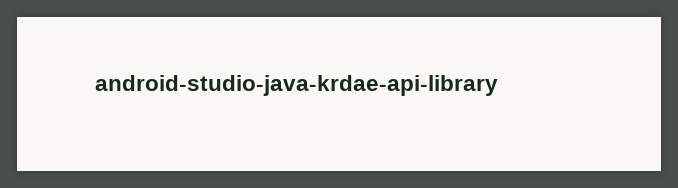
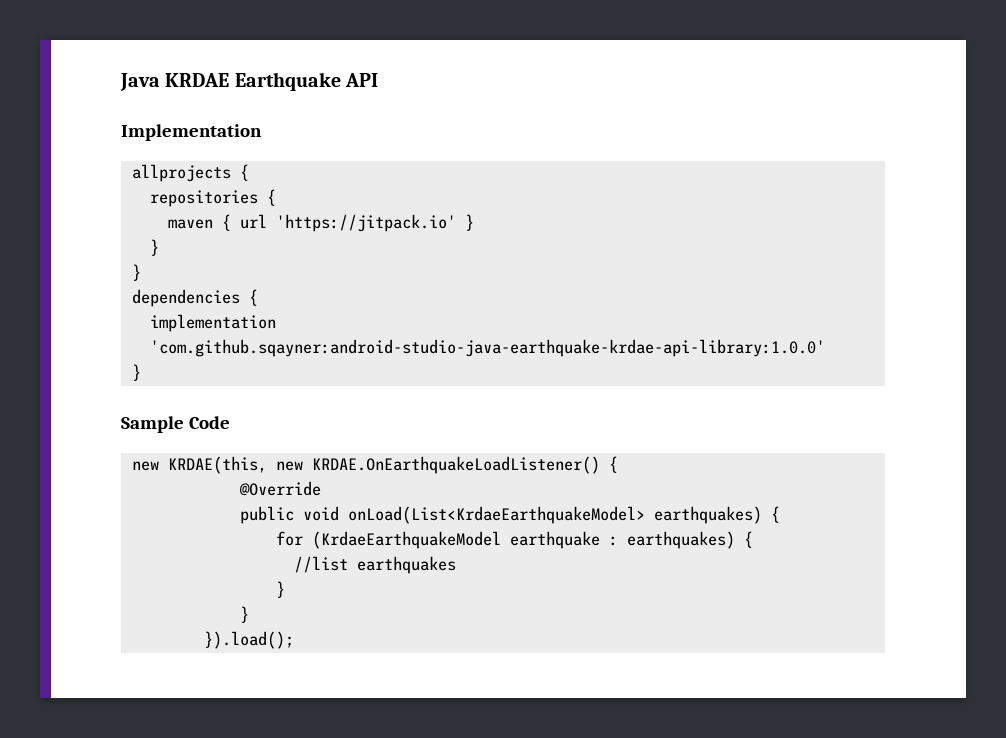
- android-studio-java-krdae-api-library
+ Java KRDAE Earthquake API
+ Implementation
+ allprojects {
+ repositories {
+ maven { url 'https://jitpack.io' }
+ }
+ }
+ dependencies {
+ implementation 'com.github.sqayner:android-studio-java-earthquake-krdae-api-library:1.0.0'
+ }
+ Sample Code
+ new KRDAE(this, new KRDAE.OnEarthquakeLoadListener() {
+ @Override
+ public void onLoad(List<KrdaeEarthquakeModel> earthquakes) {
+ for (KrdaeEarthquakeModel earthquake : earthquakes) {
+ //list earthquakes
+ }
+ }
+ }).load();

